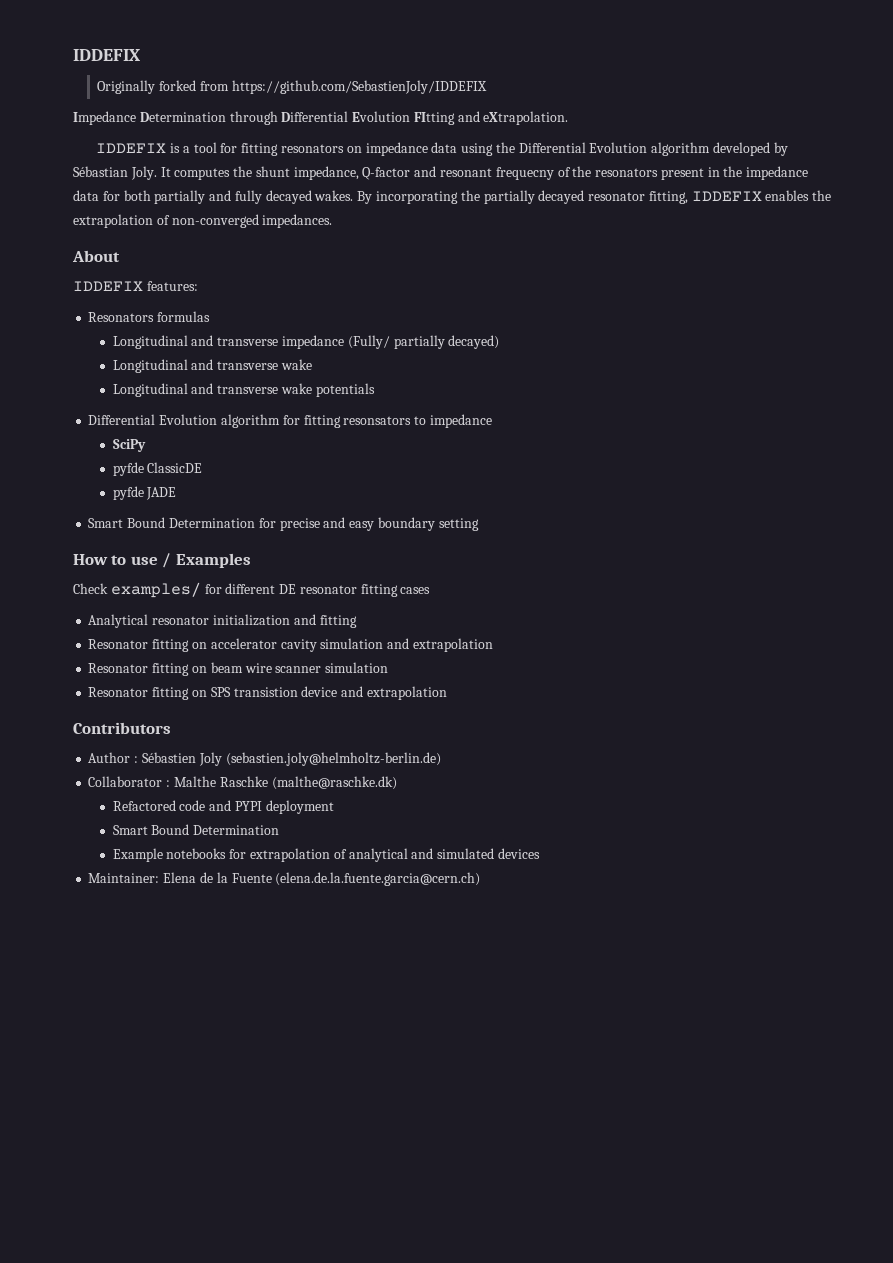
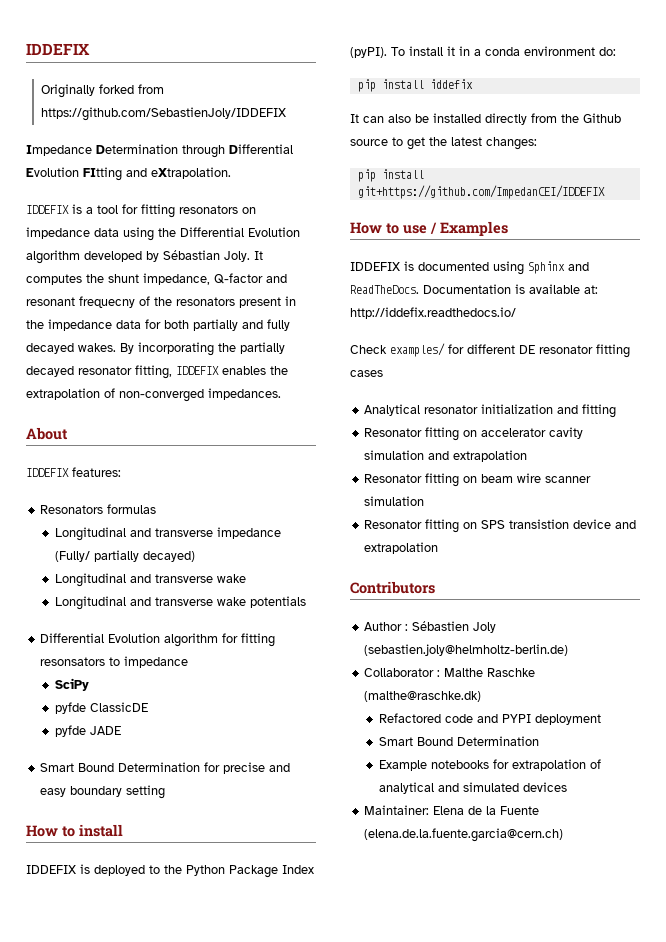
+ How to install
+ IDDEFIX is deployed to the Python Package Index (pyPI). To install it in a conda environment do:
+ pip install iddefix
+ It can also be installed directly from the Github source to get the latest changes:
+ pip install git+https://github.com/ImpedanCEI/IDDEFIX
+ IDDEFIX is documented using Sphinx and ReadTheDocs. Documentation is available at: http://iddefix.readthedocs.io/

